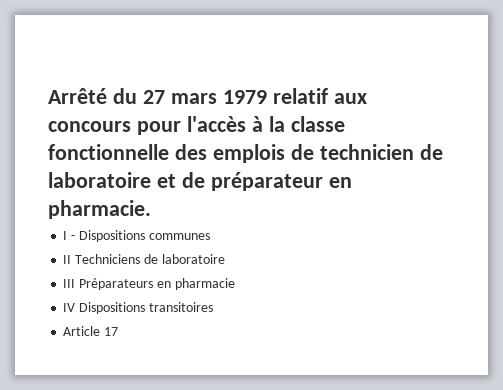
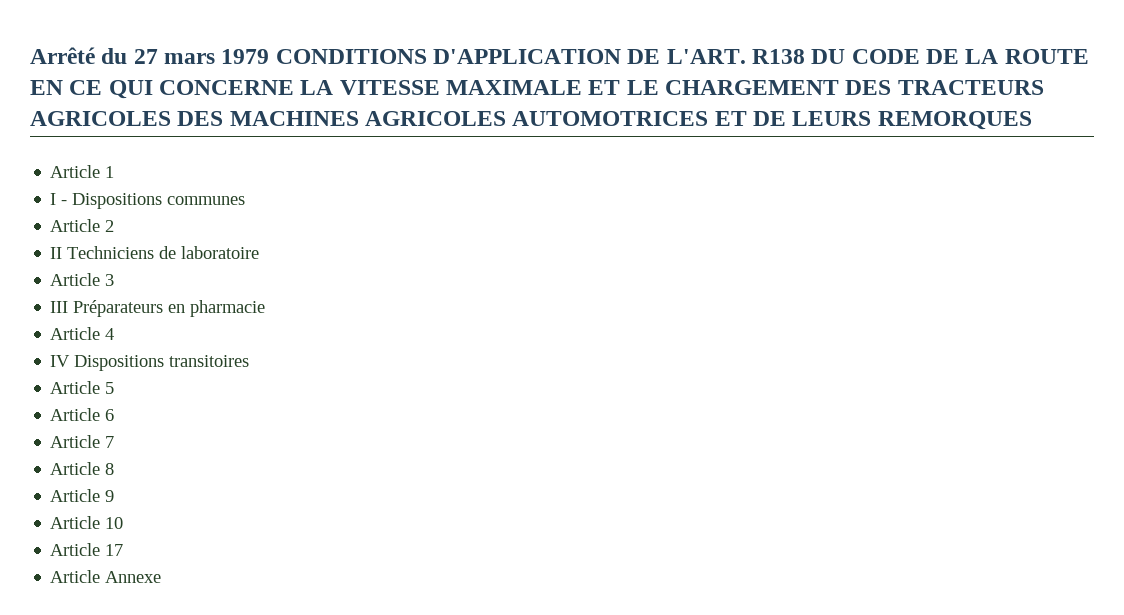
- Arrêté du 27 mars 1979 relatif aux concours pour l'accès à la classe fonctionnelle des emplois de technicien de laboratoire et de préparateur en pharmacie.
+ Arrêté du 27 mars 1979 CONDITIONS D'APPLICATION DE L'ART. R138 DU CODE DE LA ROUTE EN CE QUI CONCERNE LA VITESSE MAXIMALE ET LE CHARGEMENT DES TRACTEURS AGRICOLES DES MACHINES AGRICOLES AUTOMOTRICES ET DE LEURS REMORQUES
+ Article 1
+ Article 2
+ Article 3
+ Article 4
+ Article 5
+ Article 6
+ Article 7
+ Article 8
+ Article 9
+ Article 10
+ Article Annexe

